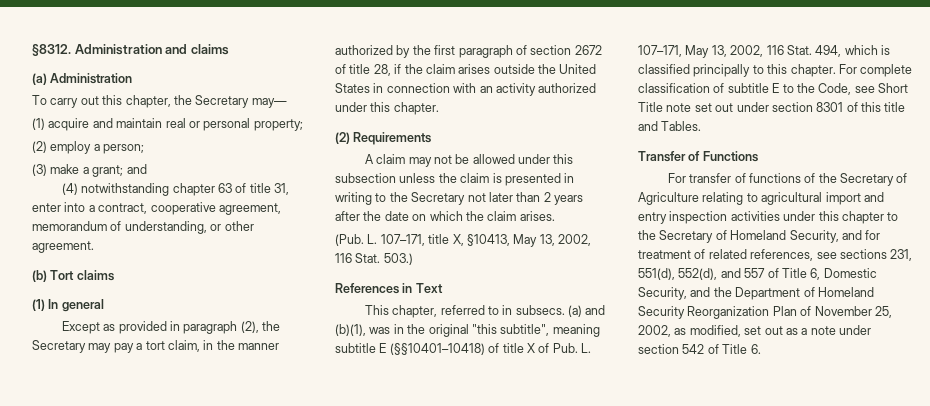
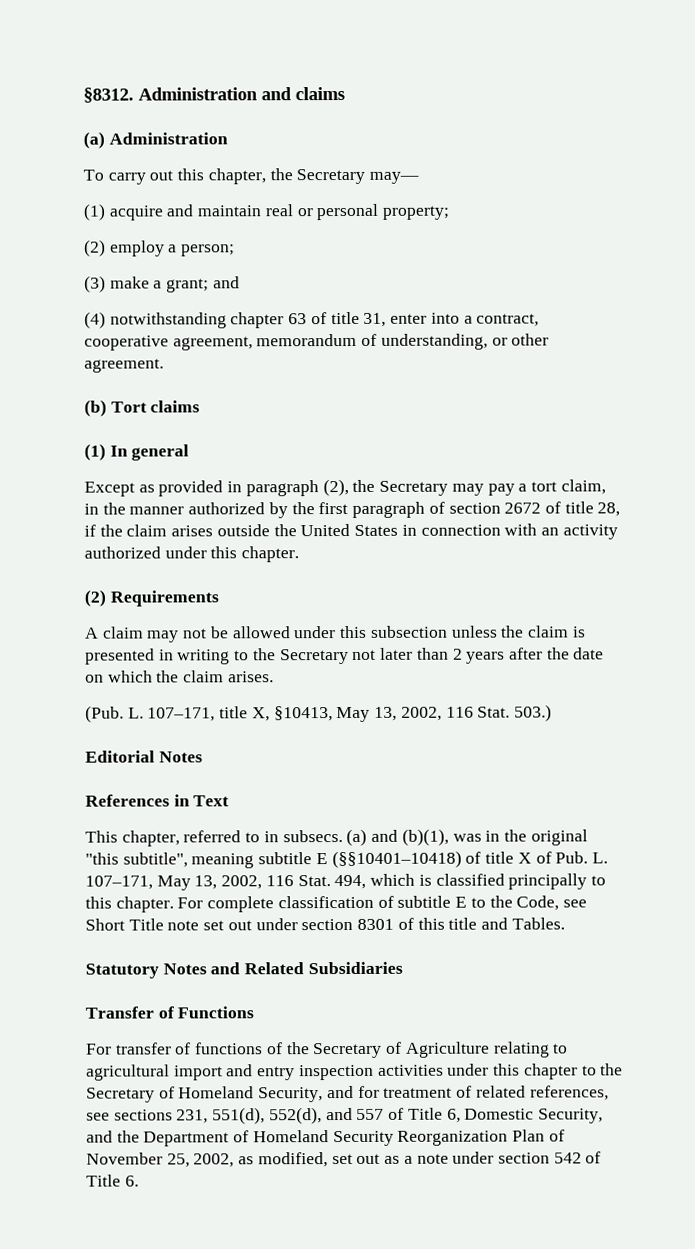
+ Editorial Notes
+ Statutory Notes and Related Subsidiaries

